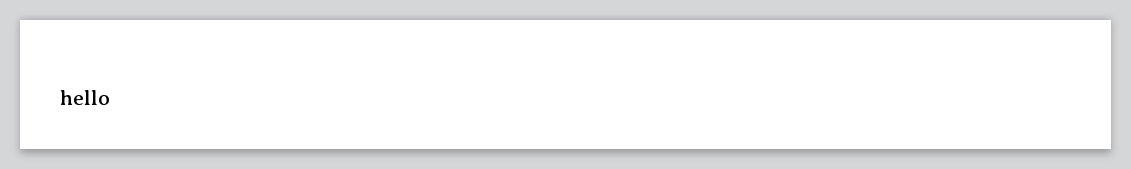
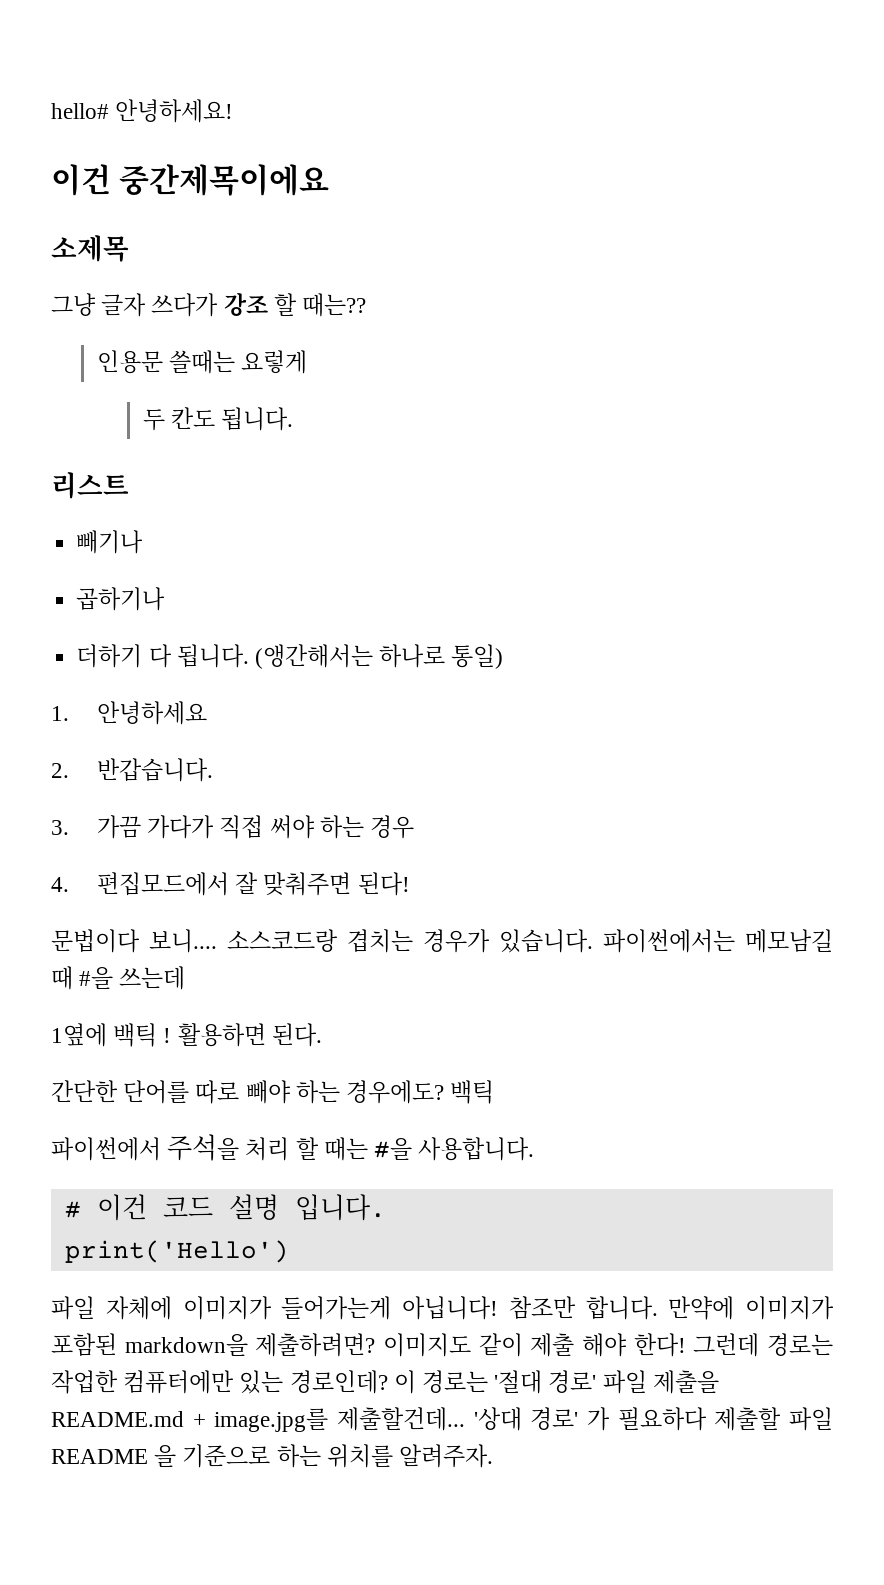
- hello
+ hello# 안녕하세요!
+ 이건 중간제목이에요
+ 소제목
+ 그냥 글자 쓰다가 강조 할 때는??
+ 인용문 쓸때는 요렇게
+ 두 칸도 됩니다.
+ 리스트
+ 빼기나
+ 곱하기나
+ 더하기 다 됩니다. (앵간해서는 하나로 통일)
+ 1. 안녕하세요
+ 2. 반갑습니다.
+ 3. 가끔 가다가 직접 써야 하는 경우
+ 4. 편집모드에서 잘 맞춰주면 된다!
+ 문법이다 보니.... 소스코드랑 겹치는 경우가 있습니다. 파이썬에서는 메모남길 때 #을 쓰는데
+ 1옆에 백틱 ! 활용하면 된다.
+ 간단한 단어를 따로 빼야 하는 경우에도? 백틱
+ 파이썬에서 주석을 처리 할 때는 #을 사용합니다.
+ # 이건 코드 설명 입니다.
+ print('Hello')
+ 파일 자체에 이미지가 들어가는게 아닙니다! 참조만 합니다. 만약에 이미지가 포함된 markdown을 제출하려면? 이미지도 같이 제출 해야 한다! 그런데 경로는 작업한 컴퓨터에만 있는 경로인데? 이 경로는 '절대 경로' 파일 제출을 README.md + image.jpg를 제출할건데... '상대 경로' 가 필요하다 제출할 파일 README 을 기준으로 하는 위치를 알려주자.

